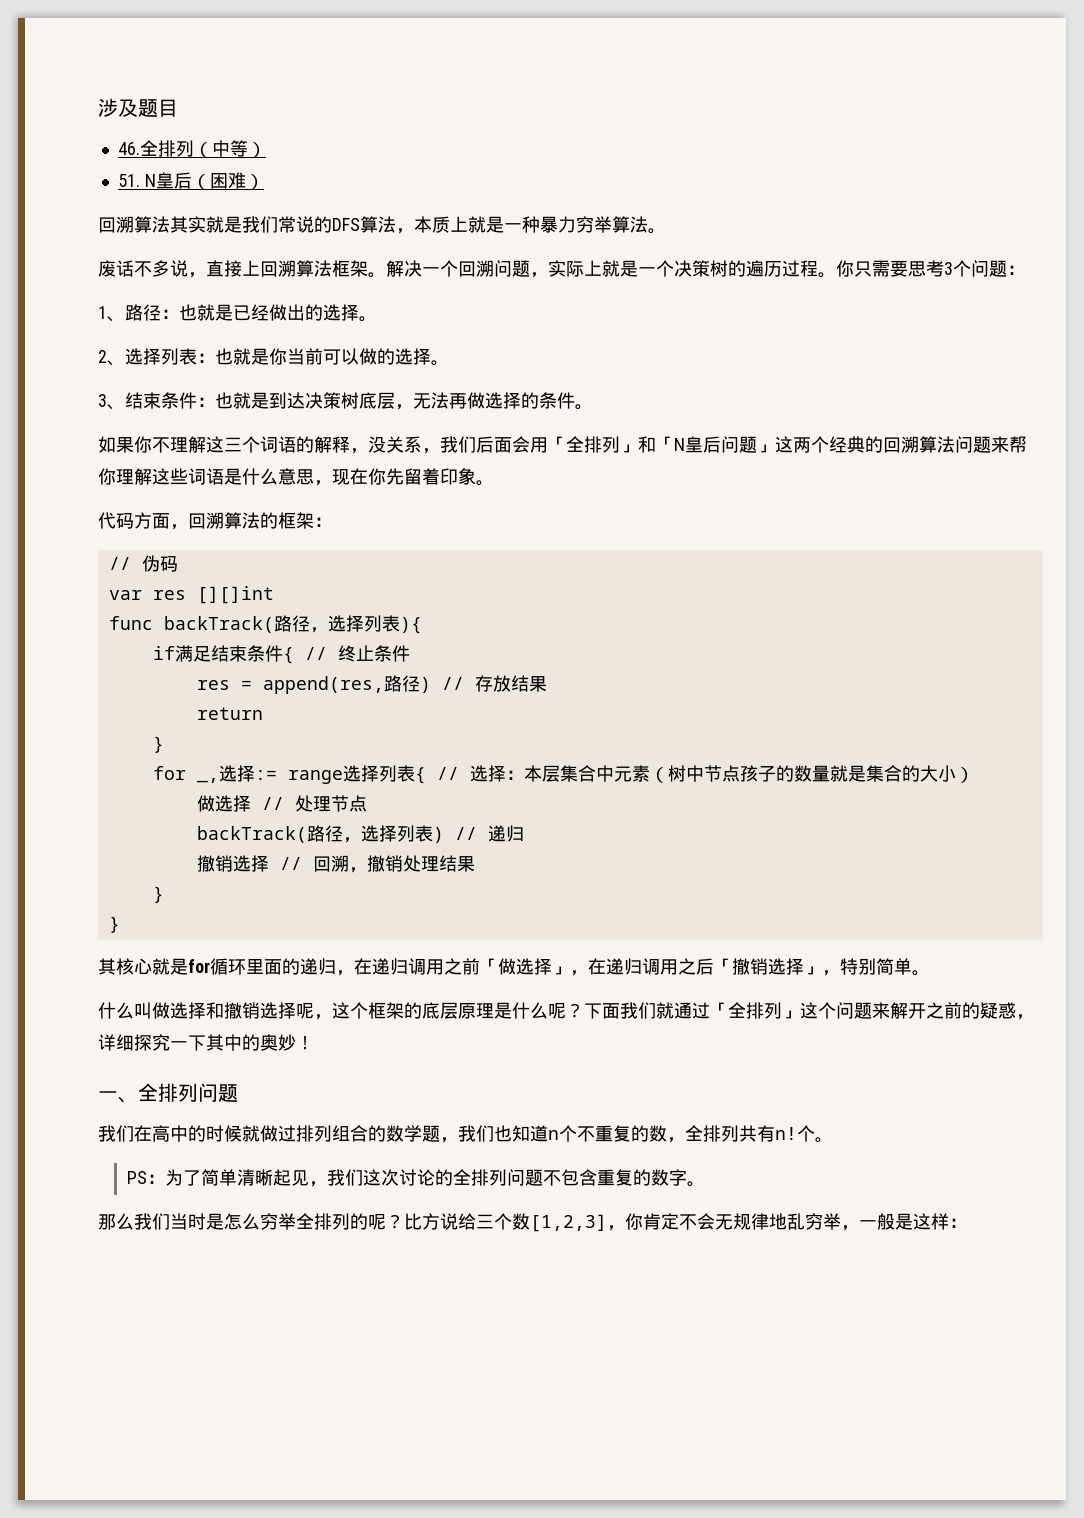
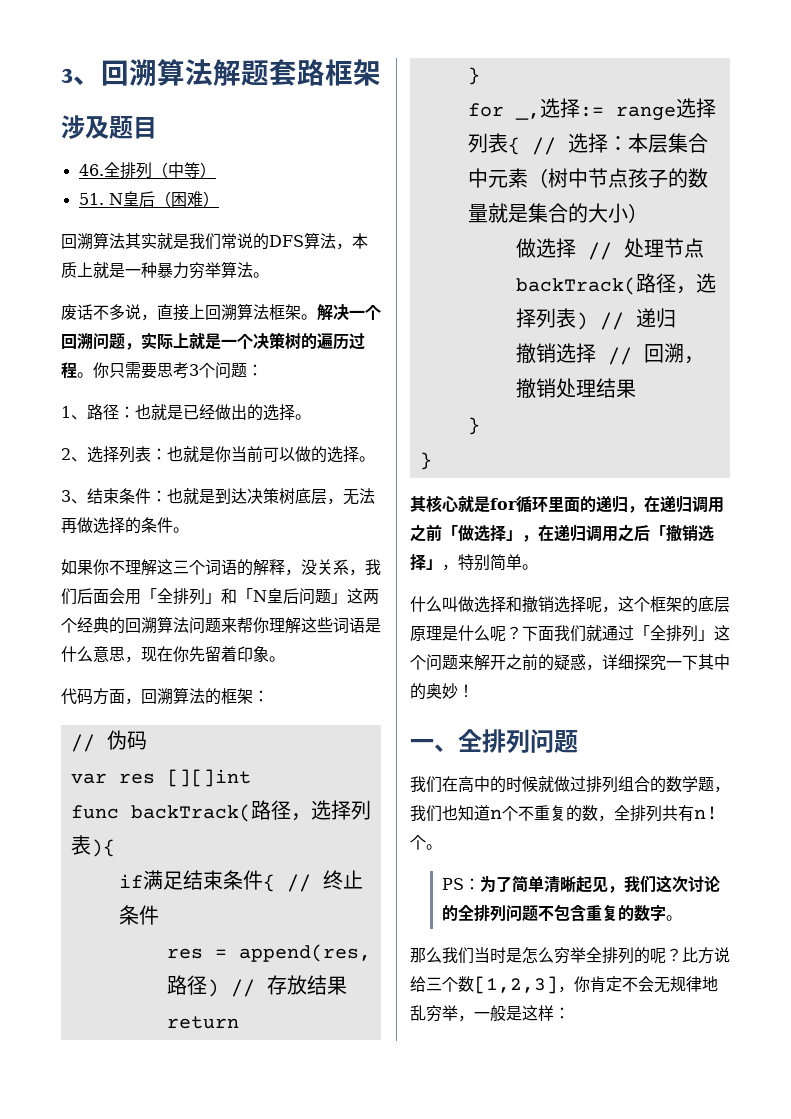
+ 3、回溯算法解题套路框架

